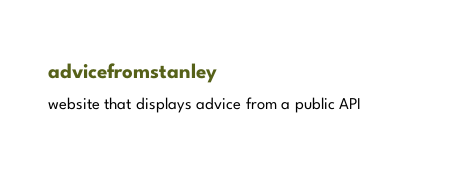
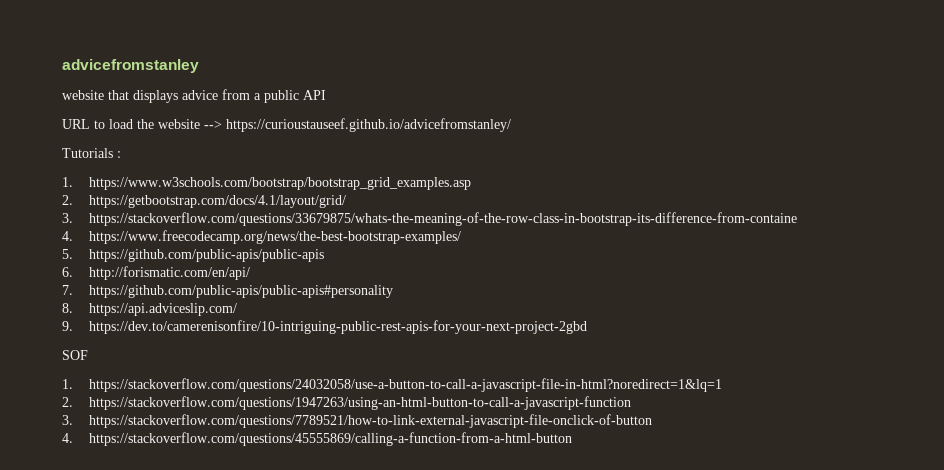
+ URL to load the website --> https://curioustauseef.github.io/advicefromstanley/
+ Tutorials :
+ 1. https://www.w3schools.com/bootstrap/bootstrap_grid_examples.asp
+ 2. https://getbootstrap.com/docs/4.1/layout/grid/
+ 3. https://stackoverflow.com/questions/33679875/whats-the-meaning-of-the-row-class-in-bootstrap-its-difference-from-containe
+ 4. https://www.freecodecamp.org/news/the-best-bootstrap-examples/
+ 5. https://github.com/public-apis/public-apis
+ 6. http://forismatic.com/en/api/
+ 7. https://github.com/public-apis/public-apis#personality
+ 8. https://api.adviceslip.com/
+ 9. https://dev.to/camerenisonfire/10-intriguing-public-rest-apis-for-your-next-project-2gbd
+ SOF
+ 1. https://stackoverflow.com/questions/24032058/use-a-button-to-call-a-javascript-file-in-html?noredirect=1&lq=1
+ 2. https://stackoverflow.com/questions/1947263/using-an-html-button-to-call-a-javascript-function
+ 3. https://stackoverflow.com/questions/7789521/how-to-link-external-javascript-file-onclick-of-button
+ 4. https://stackoverflow.com/questions/45555869/calling-a-function-from-a-html-button

